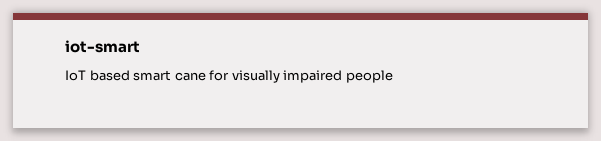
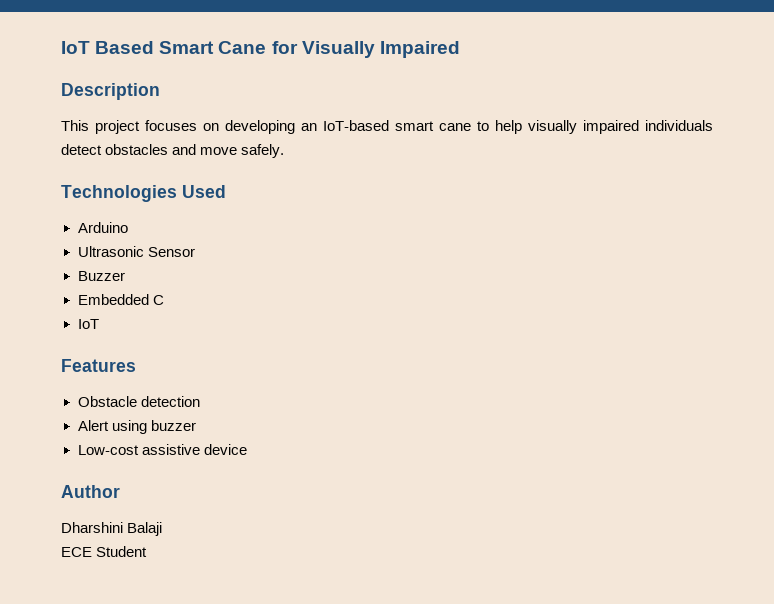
- iot-smart
- IoT based smart cane for visually impaired people
+ IoT Based Smart Cane for Visually Impaired
+ Description
+ This project focuses on developing an IoT-based smart cane to help visually impaired individuals detect obstacles and move safely.
+ Technologies Used
+ Arduino
+ Ultrasonic Sensor
+ Buzzer
+ Embedded C
+ IoT
+ Features
+ Obstacle detection
+ Alert using buzzer
+ Low-cost assistive device
+ Author
+ Dharshini Balaji
+ ECE Student

